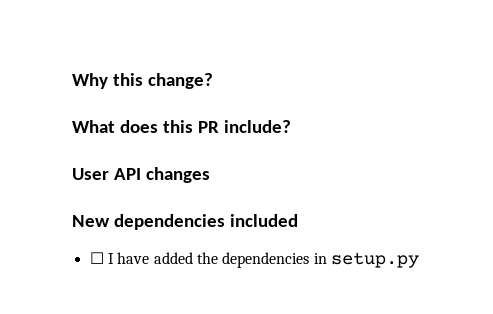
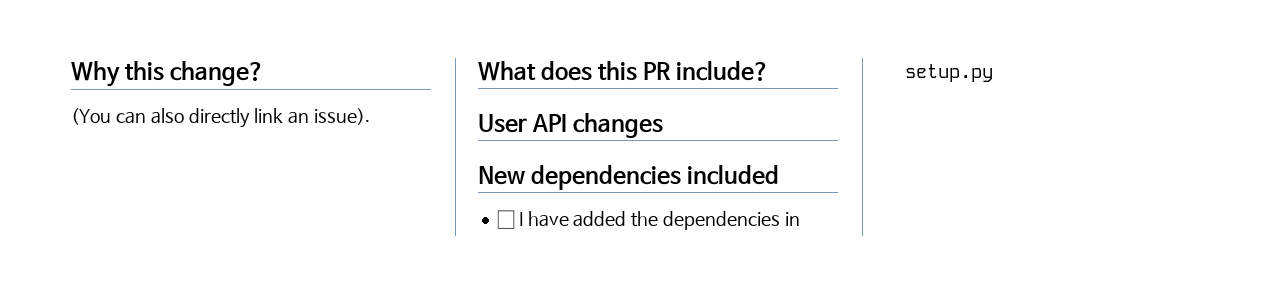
+ (You can also directly link an issue).

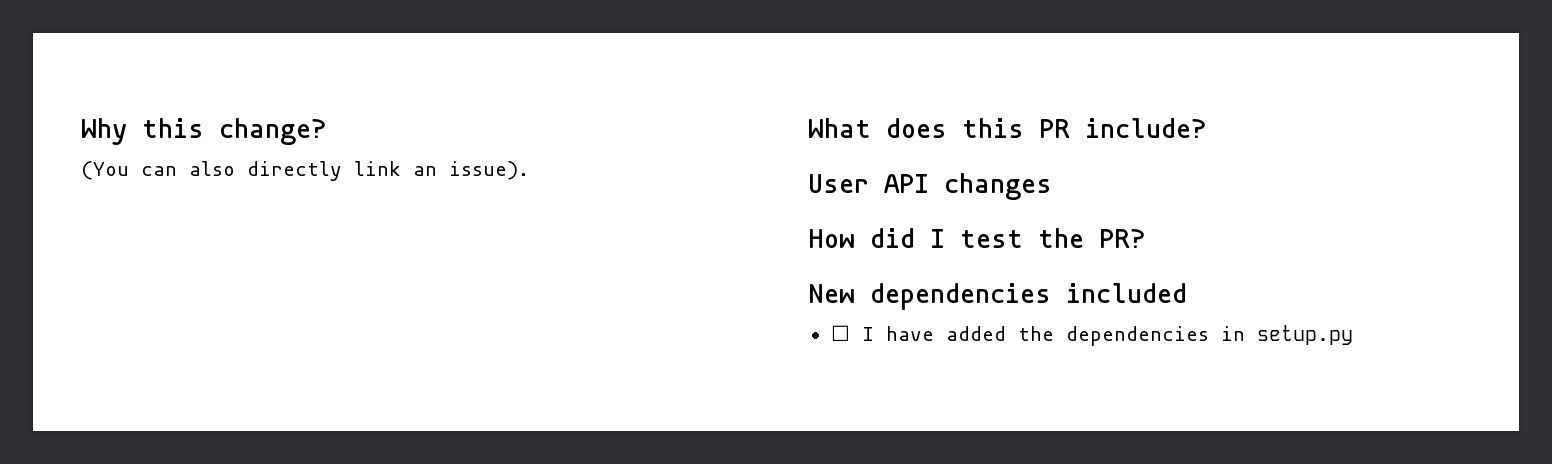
+ How did I test the PR?

